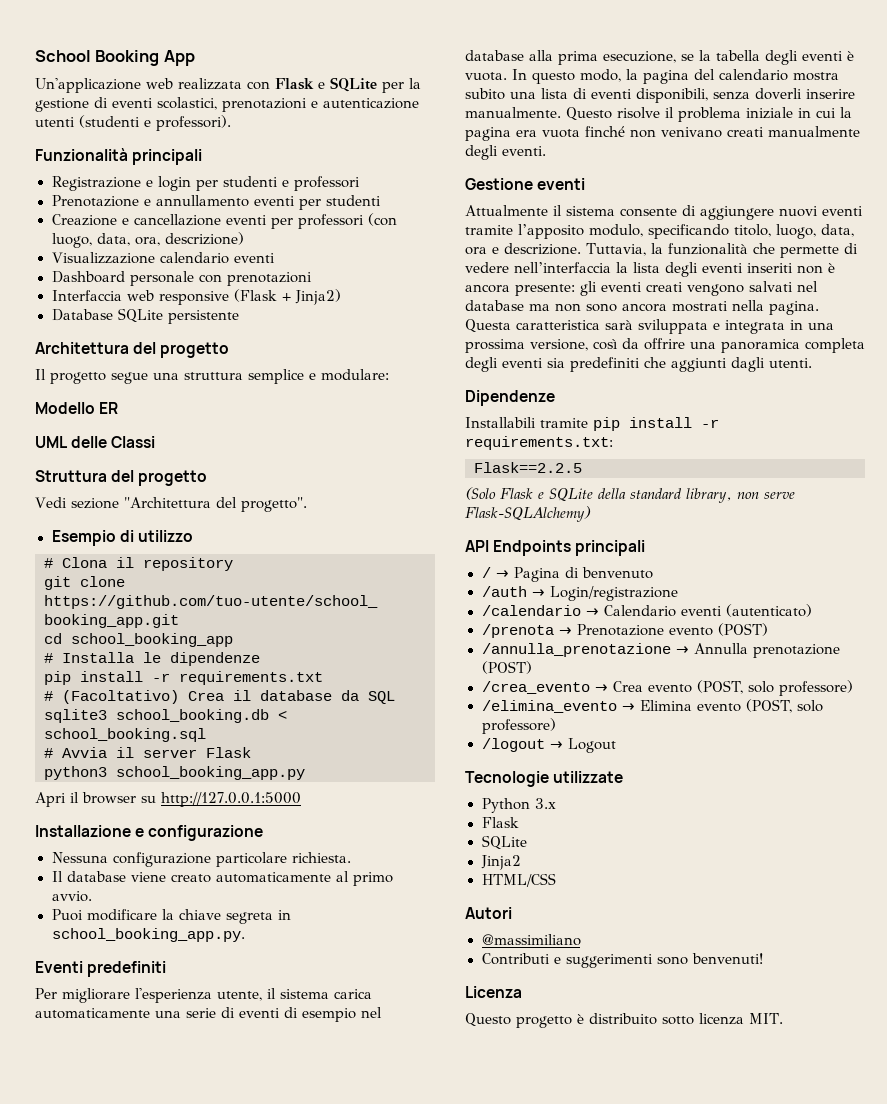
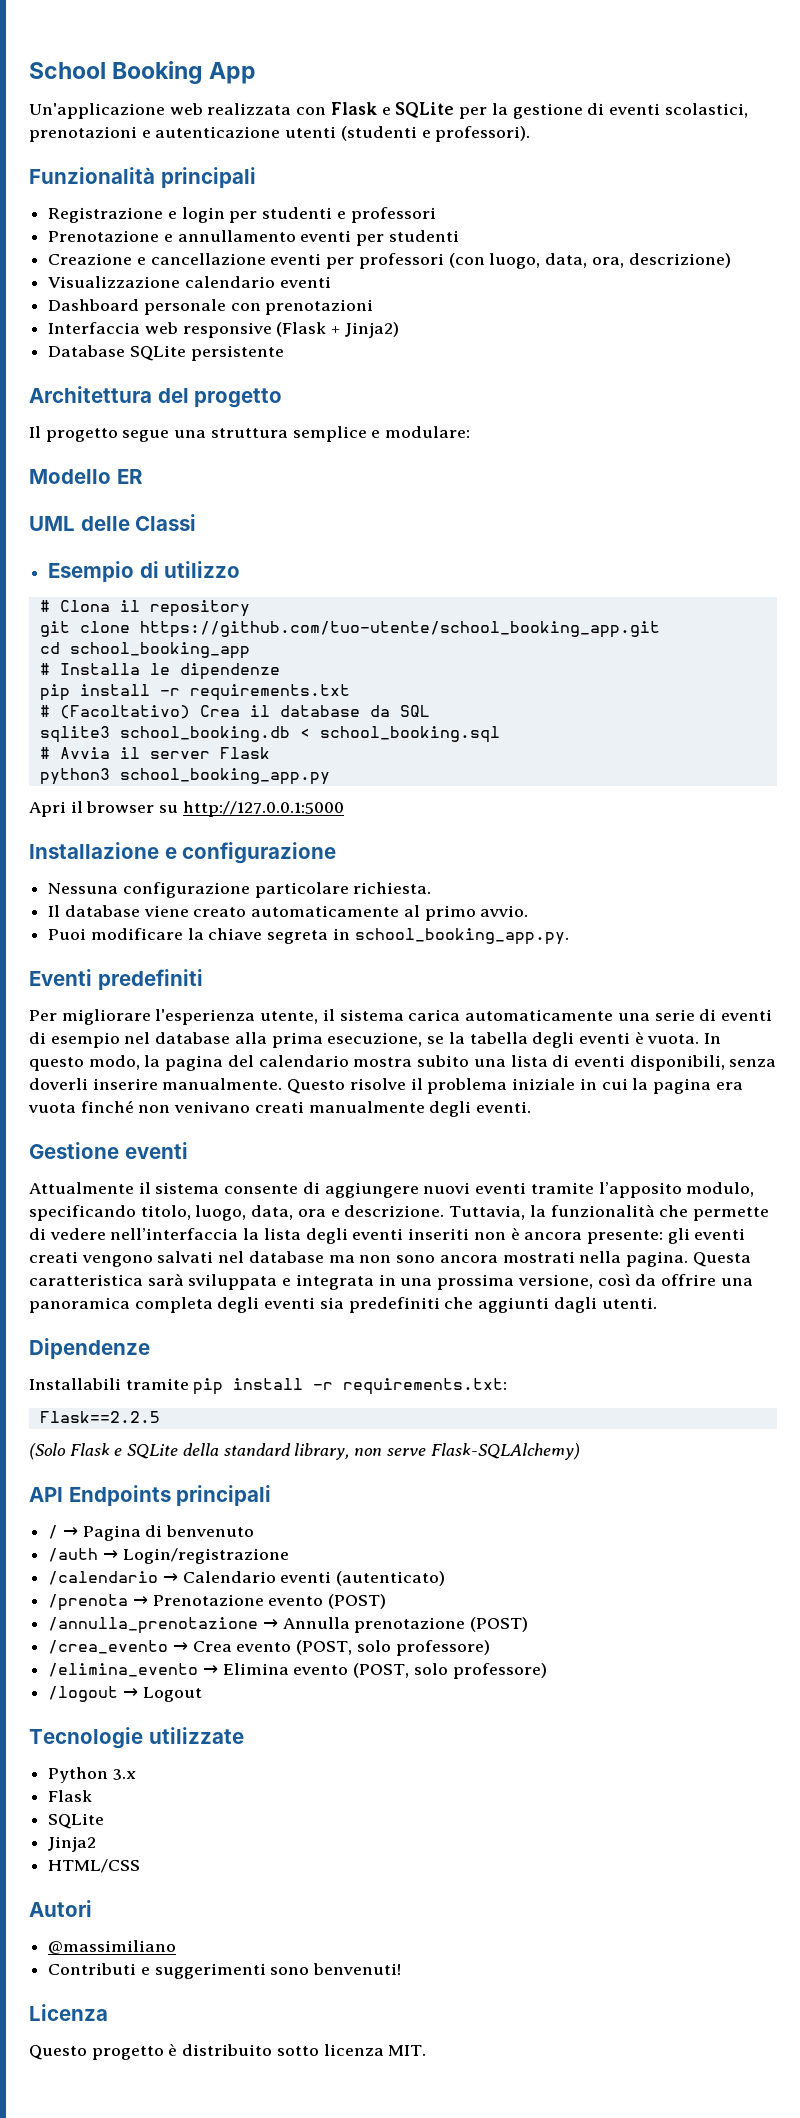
- Struttura del progetto
- Vedi sezione "Architettura del progetto".

